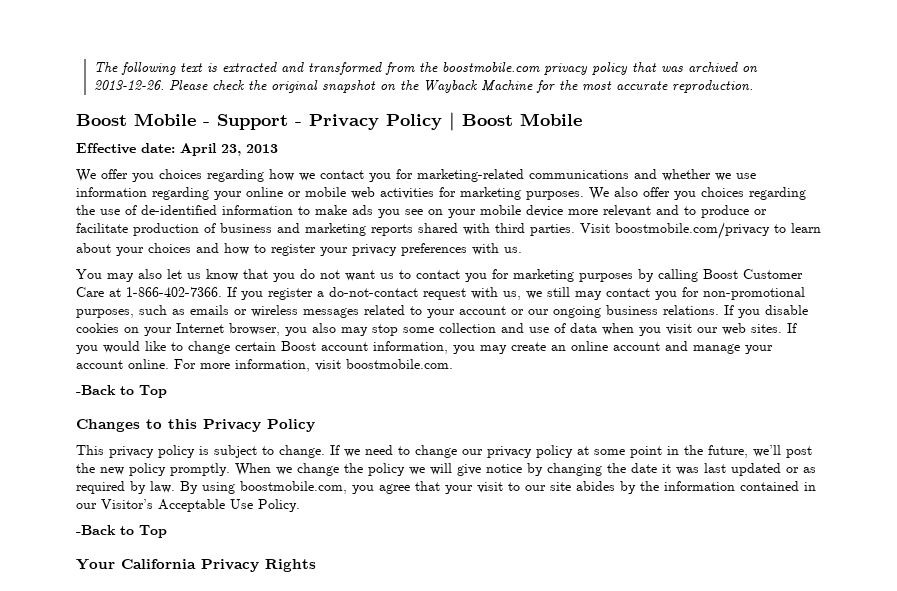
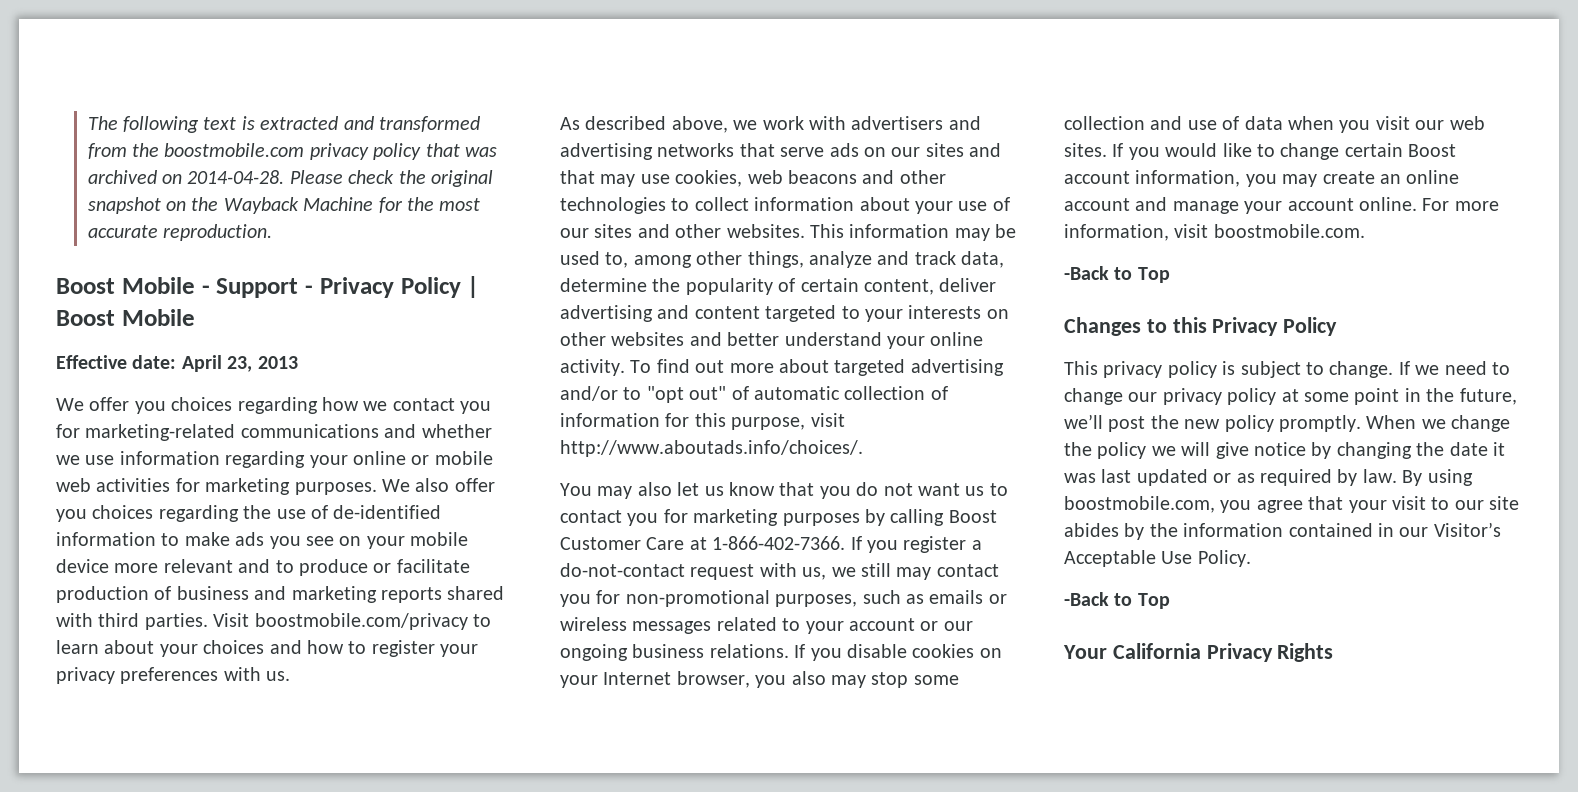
- The following text is extracted and transformed from the boostmobile.com privacy policy that was archived on 2013-12-26.
+ The following text is extracted and transformed from the boostmobile.com privacy policy that was archived on 2014-04-28.
+ As described above, we work with advertisers and advertising networks that serve ads on our sites and that may use cookies, web beacons and other technologies to collect information about your use of our sites and other websites. This information may be used to, among other things, analyze and track data, determine the popularity of certain content, deliver advertising and content targeted to your interests on other websites and better understand your online activity. To find out more about targeted advertising and/or to "opt out" of automatic collection of information for this purpose, visit http://www.aboutads.info/choices/.

